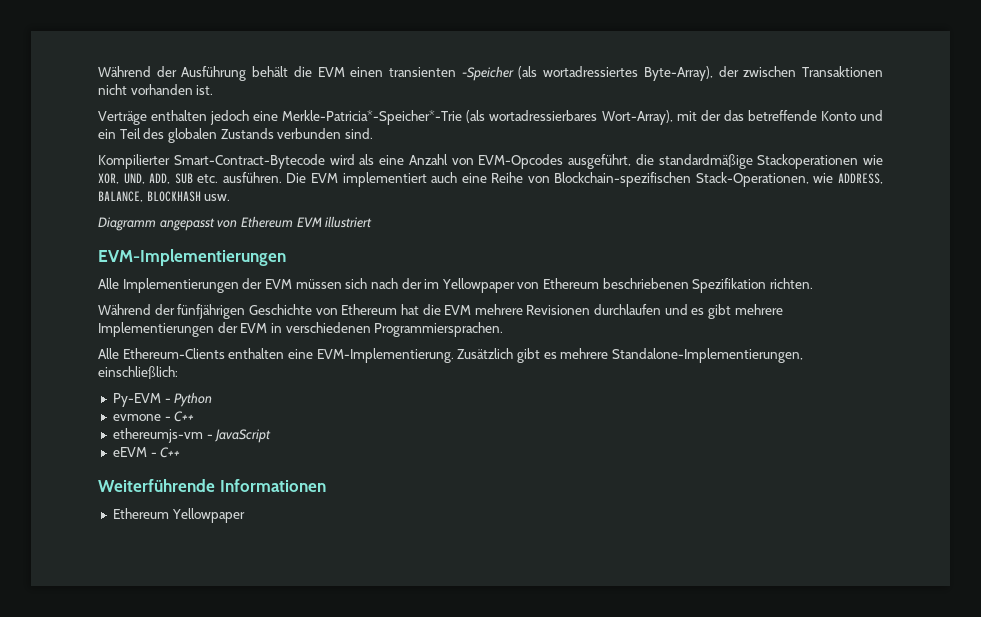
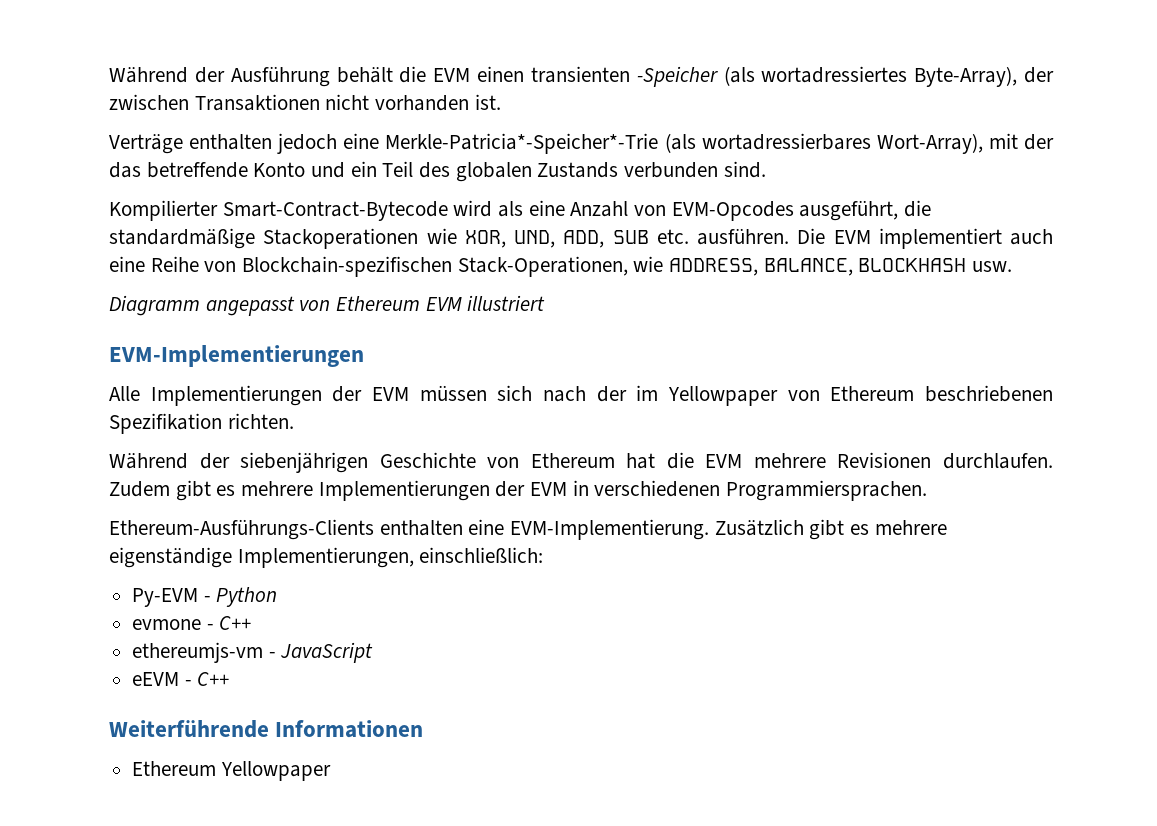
- Während der fünfjährigen Geschichte von Ethereum hat die EVM mehrere Revisionen durchlaufen und es gibt mehrere Implementierungen der EVM in verschiedenen Programmiersprachen.
+ Während der siebenjährigen Geschichte von Ethereum hat die EVM mehrere Revisionen durchlaufen. Zudem gibt es mehrere Implementierungen der EVM in verschiedenen Programmiersprachen.
- Alle Ethereum-Clients enthalten eine EVM-Implementierung.
+ Ethereum-Ausführungs-Clients enthalten eine EVM-Implementierung.
- Zusätzlich gibt es mehrere Standalone-Implementierungen, einschließlich:
+ Zusätzlich gibt es mehrere eigenständige Implementierungen, einschließlich:

